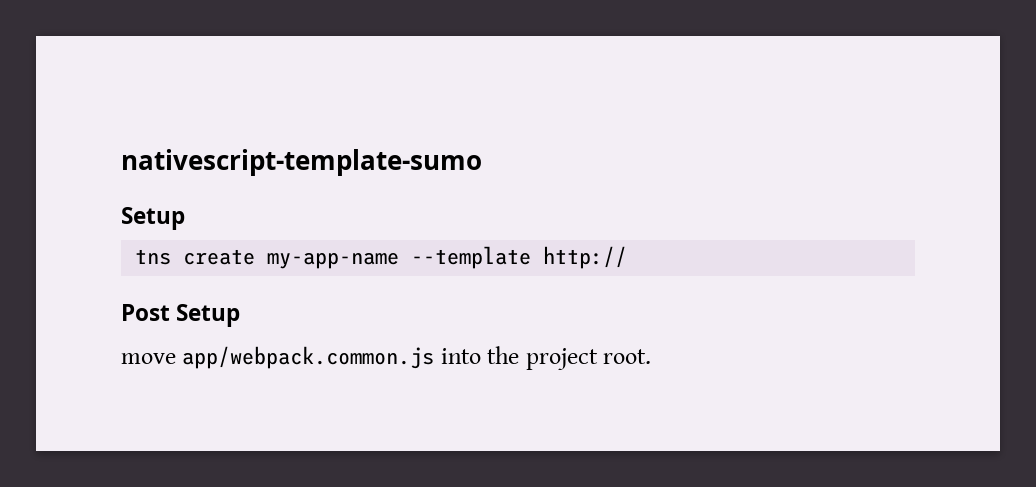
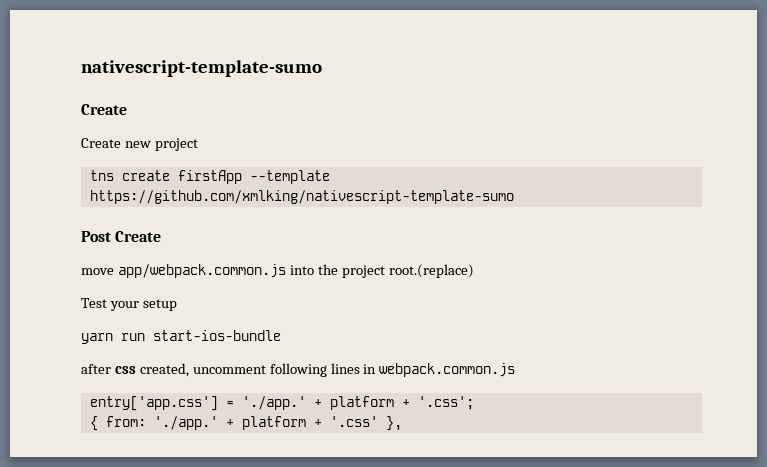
  nativescript-template-sumo
- Setup
+ Create
+ Create new project
- tns create my-app-name --template http://
+ tns create firstApp --template https://github.com/xmlking/nativescript-template-sumo
- Post Setup
+ Post Create
- move app/webpack.common.js into the project root.
+ move app/webpack.common.js into the project root.(replace)
+ Test your setup
+ yarn run start-ios-bundle
+ after css created, uncomment following lines in webpack.common.js
+ entry['app.css'] = './app.' + platform + '.css';
+ { from: './app.' + platform + '.css' },

